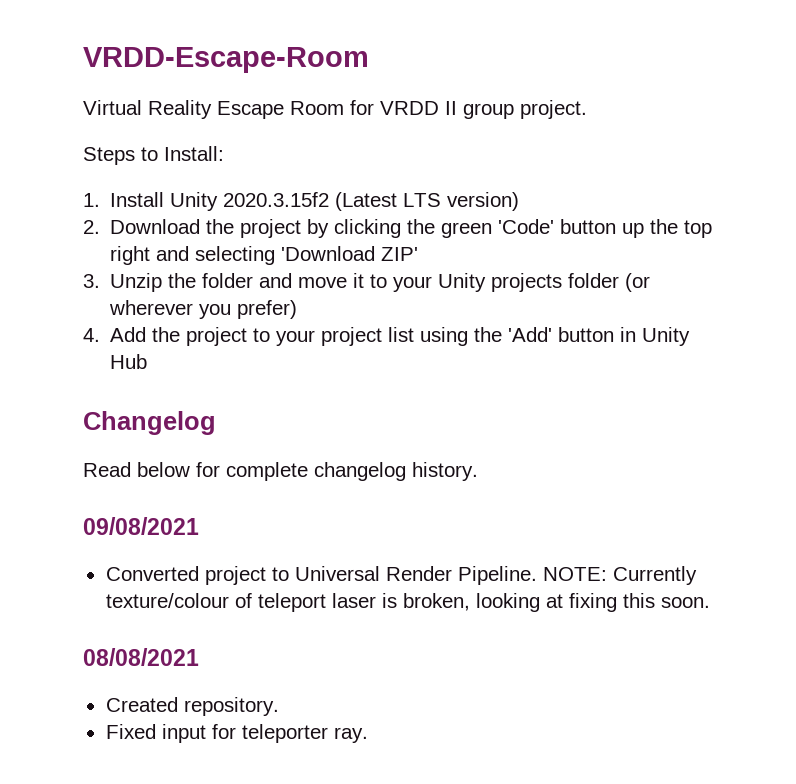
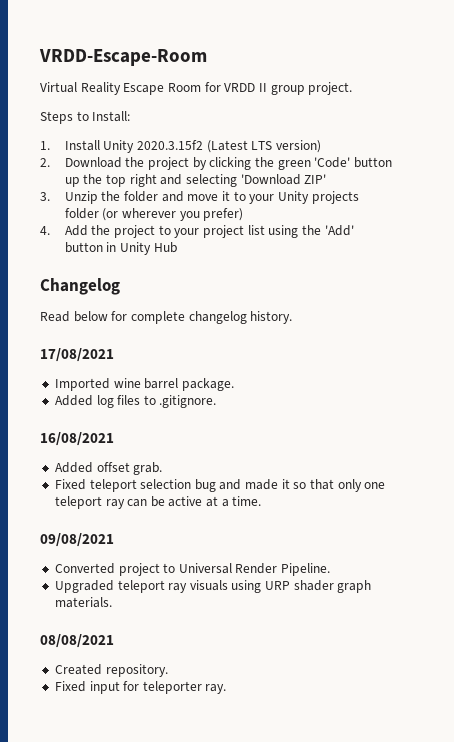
+ 17/08/2021
+ Imported wine barrel package.
+ Added log files to .gitignore.
+ 16/08/2021
+ Added offset grab.
+ Fixed teleport selection bug and made it so that only one teleport ray can be active at a time.
- Converted project to Universal Render Pipeline. NOTE: Currently texture/colour of teleport laser is broken, looking at fixing this soon.
+ Converted project to Universal Render Pipeline.
+ Upgraded teleport ray visuals using URP shader graph materials.

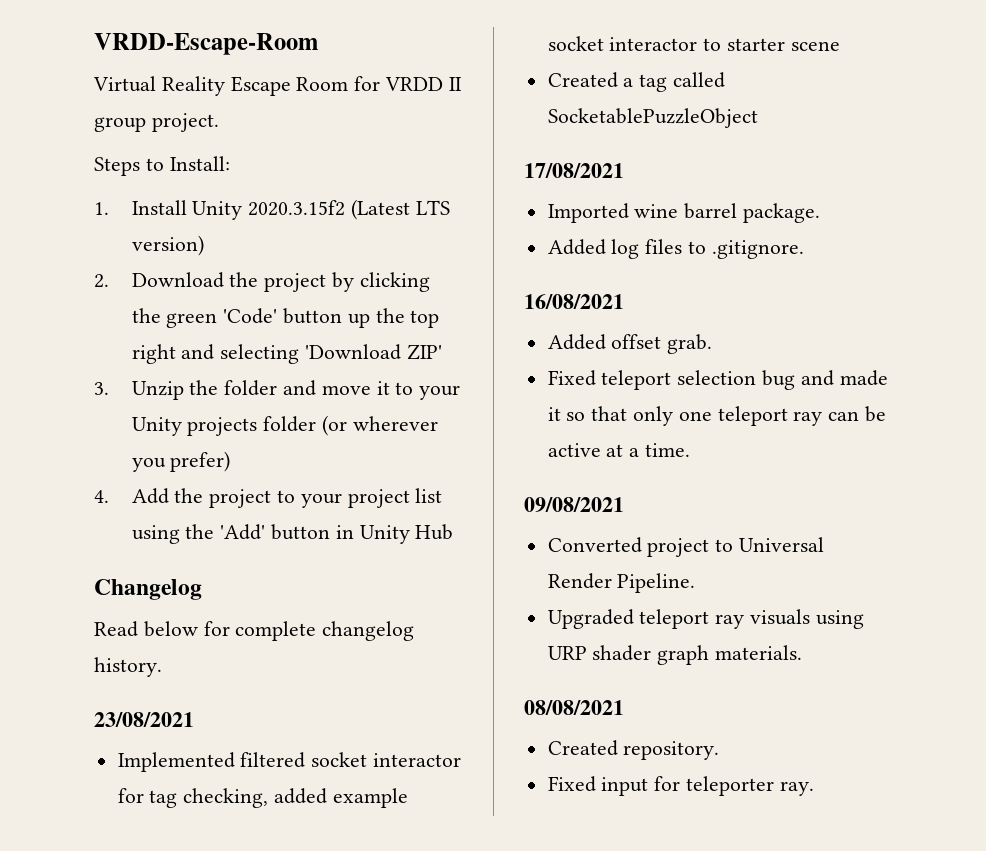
+ 23/08/2021
+ Implemented filtered socket interactor for tag checking, added example socket interactor to starter scene
+ Created a tag called SocketablePuzzleObject

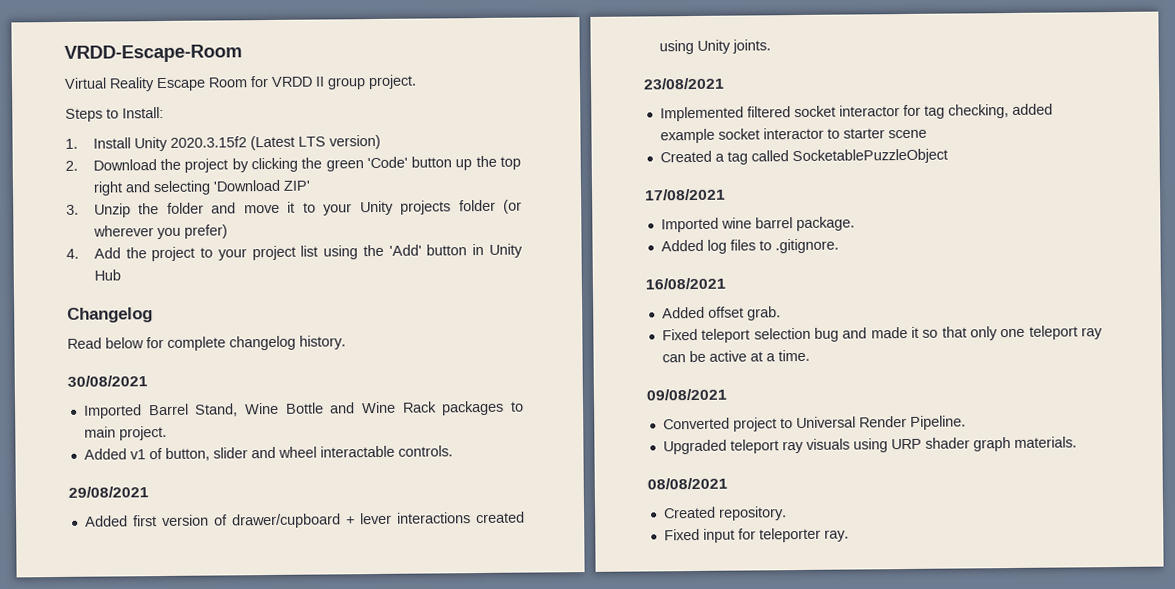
+ 30/08/2021
+ Imported Barrel Stand, Wine Bottle and Wine Rack packages to main project.
+ Added v1 of button, slider and wheel interactable controls.
+ 29/08/2021
+ Added first version of drawer/cupboard + lever interactions created using Unity joints.

